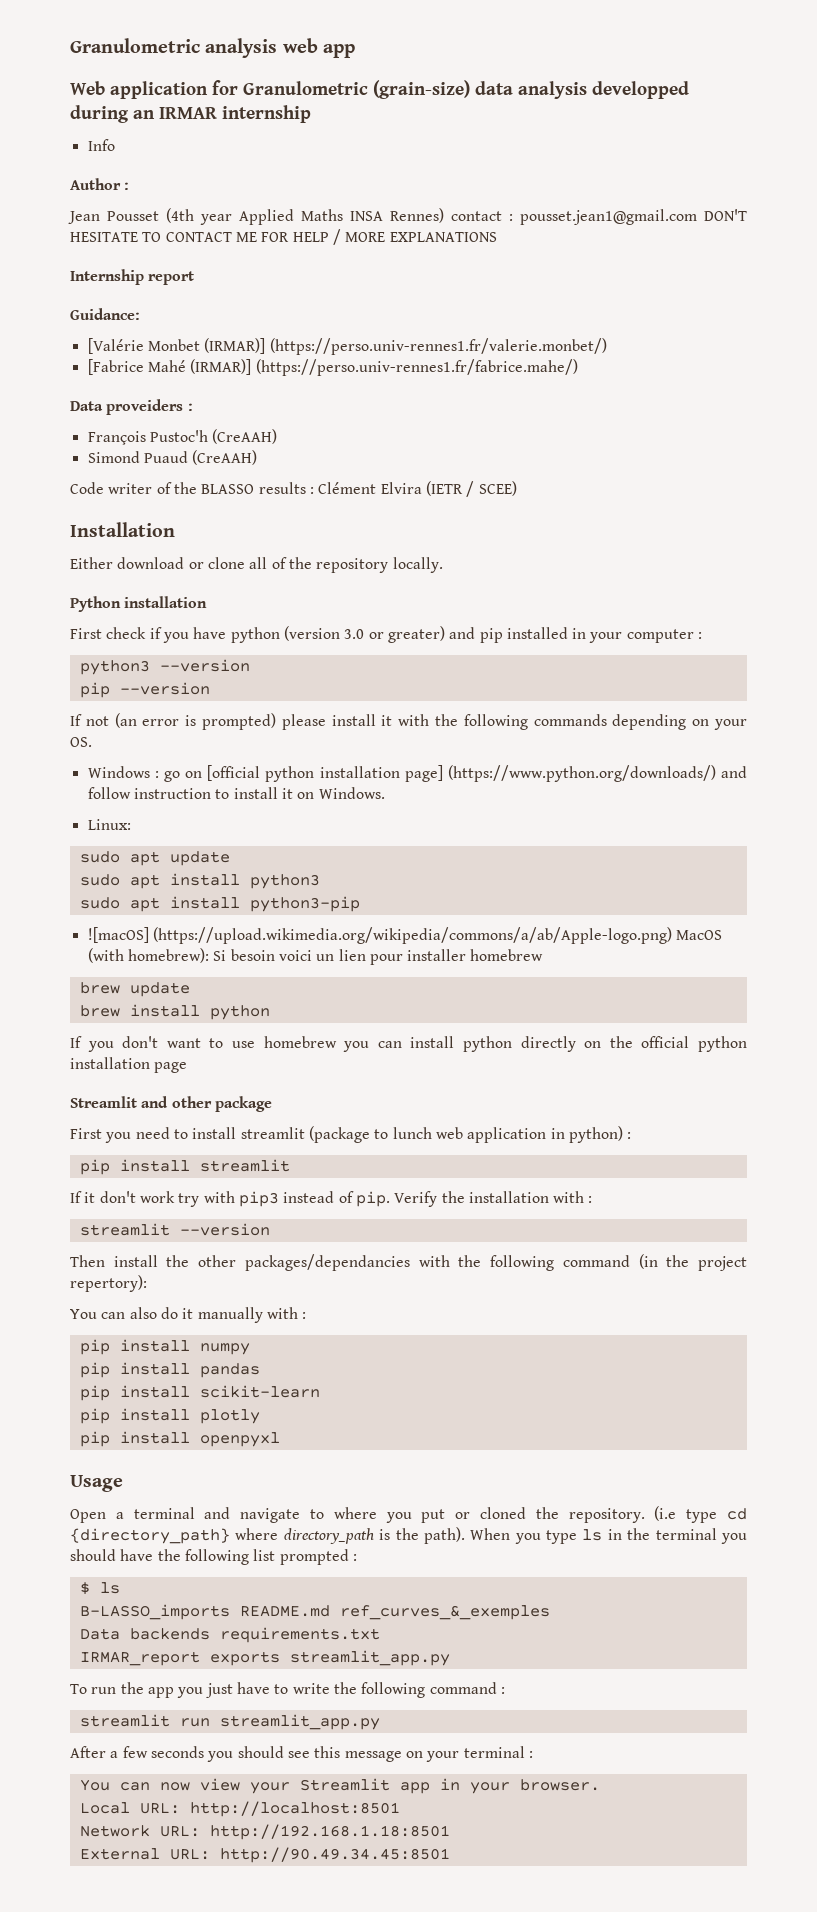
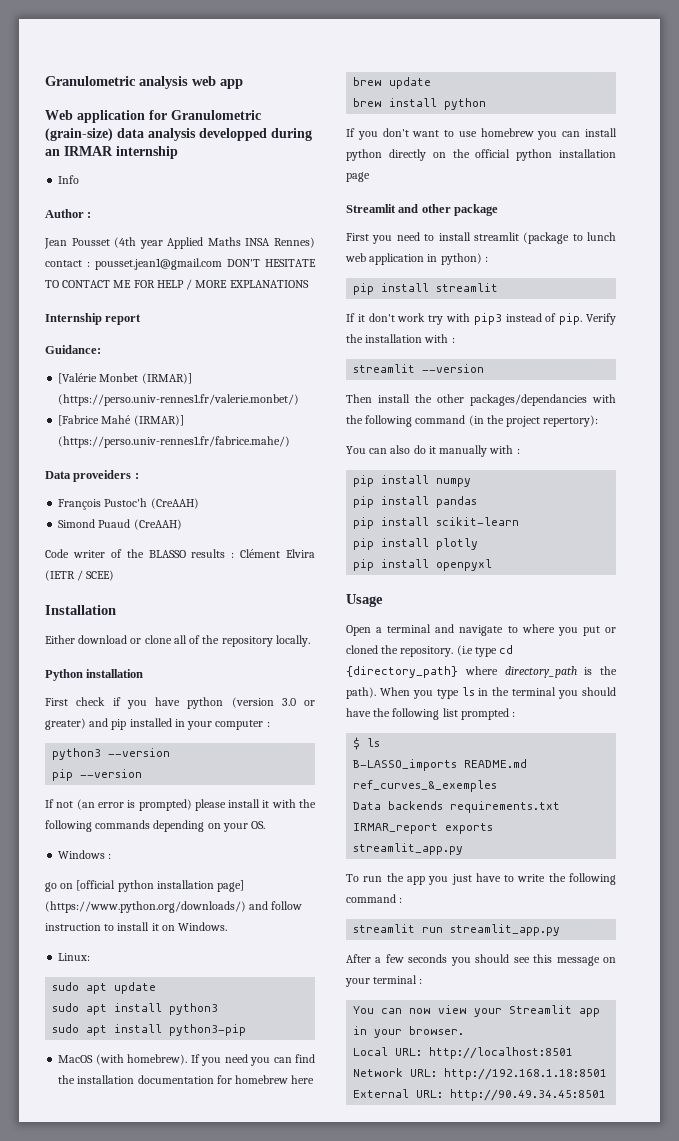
- Windows : go on [official python installation page] (https://www.python.org/downloads/) and follow instruction to install it on Windows.
+ Windows :
+ go on [official python installation page] (https://www.python.org/downloads/) and follow instruction to install it on Windows.
- ![macOS] (https://upload.wikimedia.org/wikipedia/commons/a/ab/Apple-logo.png) MacOS (with homebrew): Si besoin voici un lien pour installer homebrew
+ MacOS (with homebrew). If you need you can find the installation documentation for homebrew here

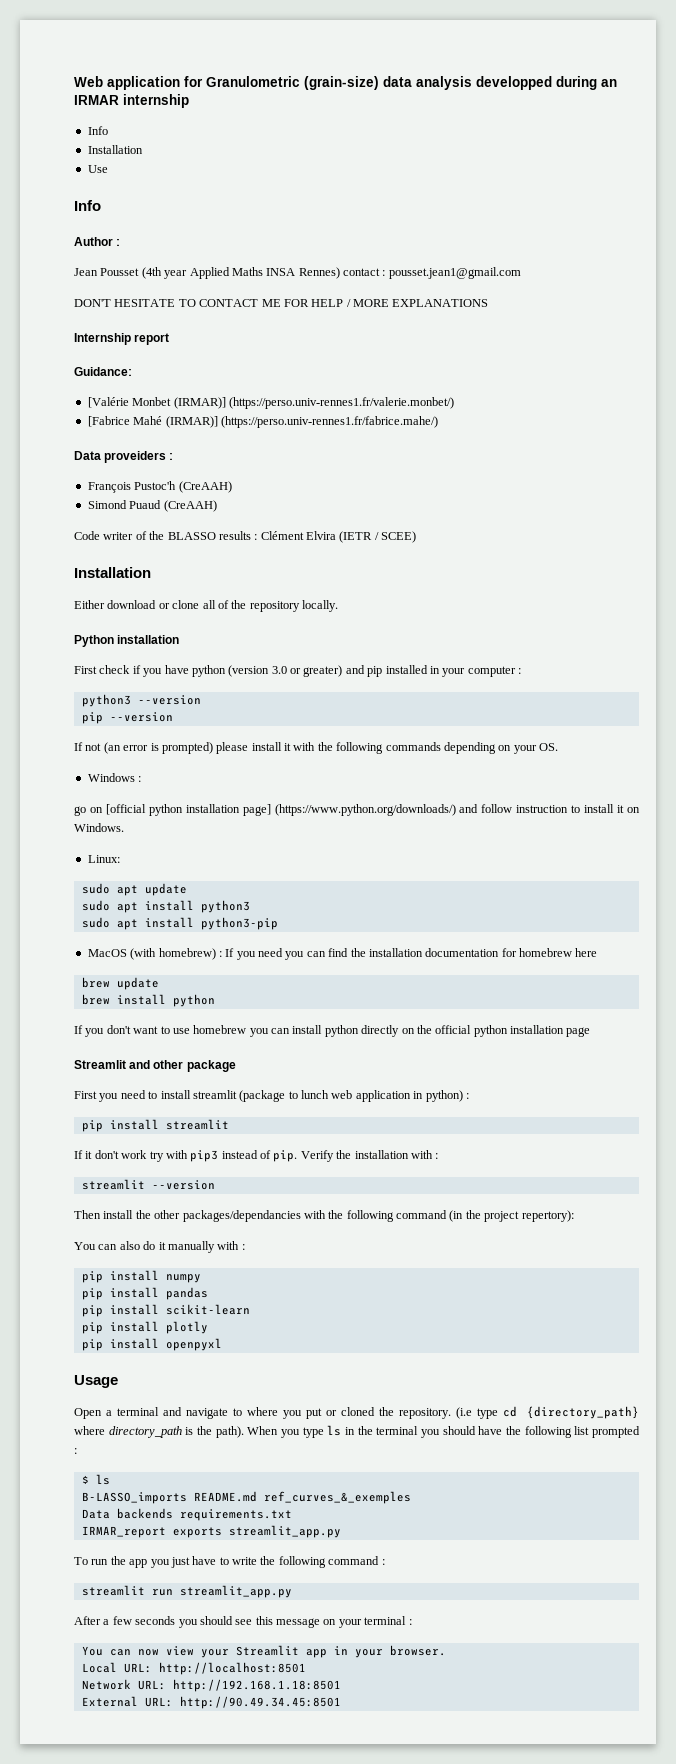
- Granulometric analysis web app
  Web application for Granulometric (grain-size) data analysis developped during an IRMAR internship
+ Info
+ Installation
+ Use
- Jean Pousset (4th year Applied Maths INSA Rennes) contact : pousset.jean1@gmail.com DON'T HESITATE TO CONTACT ME FOR HELP / MORE EXPLANATIONS
+ Jean Pousset (4th year Applied Maths INSA Rennes) contact : pousset.jean1@gmail.com
+ DON'T HESITATE TO CONTACT ME FOR HELP / MORE EXPLANATIONS
- MacOS (with homebrew). If you need you can find the installation documentation for homebrew here
+ MacOS (with homebrew) : If you need you can find the installation documentation for homebrew here

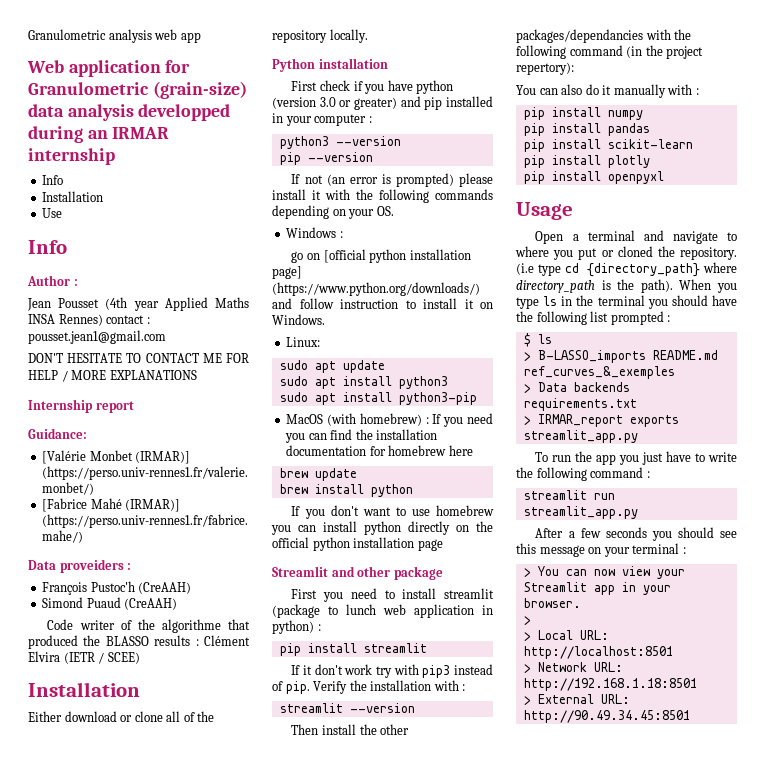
+ Granulometric analysis web app
- Code writer of the BLASSO results : Clément Elvira (IETR / SCEE)
+ Code writer of the algorithme that produced the BLASSO results : Clément Elvira (IETR / SCEE)
- B-LASSO_imports README.md ref_curves_&_exemples
+ > B-LASSO_imports README.md ref_curves_&_exemples
- Data backends requirements.txt
+ > Data backends requirements.txt
- IRMAR_report exports streamlit_app.py
+ > IRMAR_report exports streamlit_app.py
- You can now view your Streamlit app in your browser.
- Local URL: http://localhost:8501
+ > You can now view your Streamlit app in your browser.
+ >
+ > Local URL: http://localhost:8501
- Network URL: http://192.168.1.18:8501
+ > Network URL: http://192.168.1.18:8501
- External URL: http://90.49.34.45:8501
+ > External URL: http://90.49.34.45:8501

